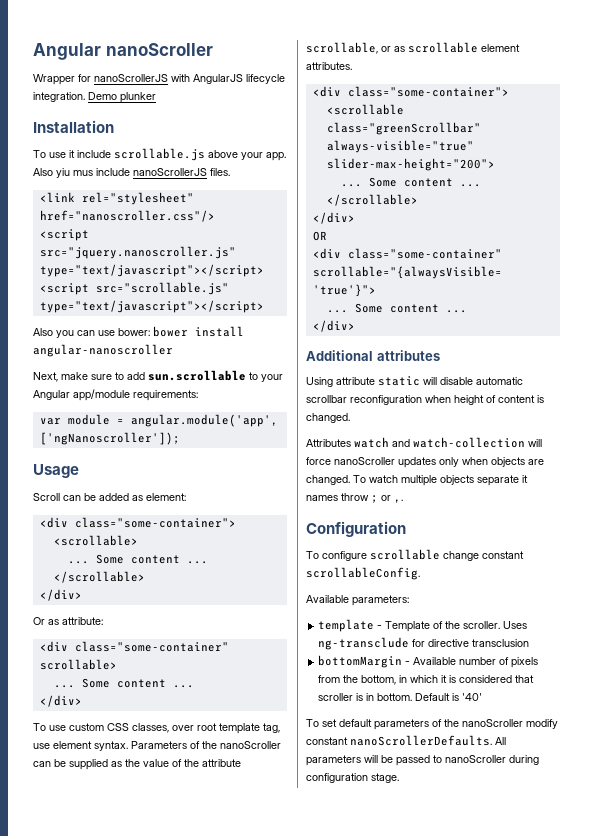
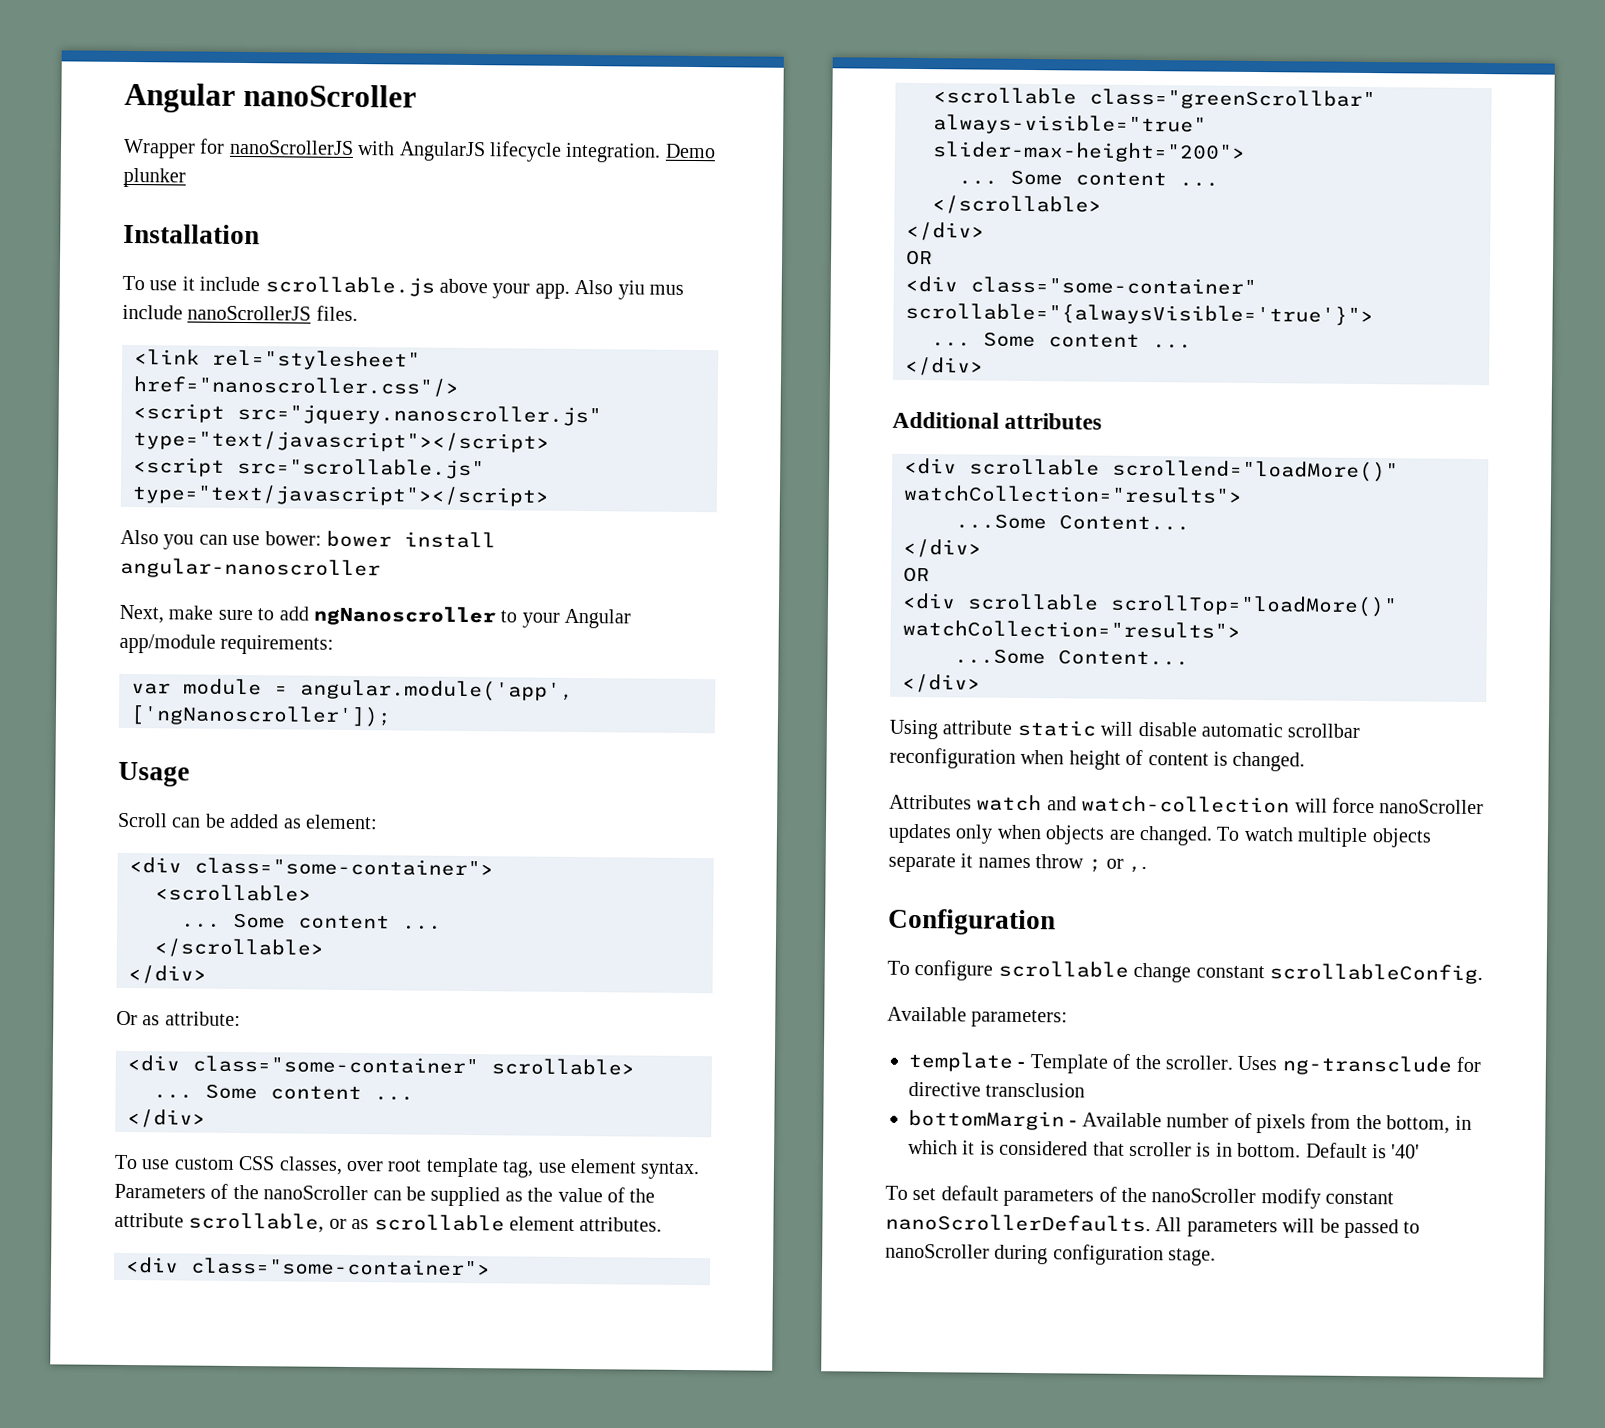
- Next, make sure to add sun.scrollable to your Angular app/module requirements:
+ Next, make sure to add ngNanoscroller to your Angular app/module requirements:
+ <div scrollable scrollend="loadMore()" watchCollection="results">
+ ...Some Content...
+ </div>
+ OR
+ <div scrollable scrollTop="loadMore()" watchCollection="results">
+ ...Some Content...
+ </div>

